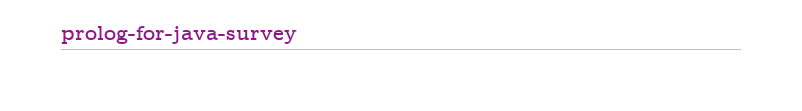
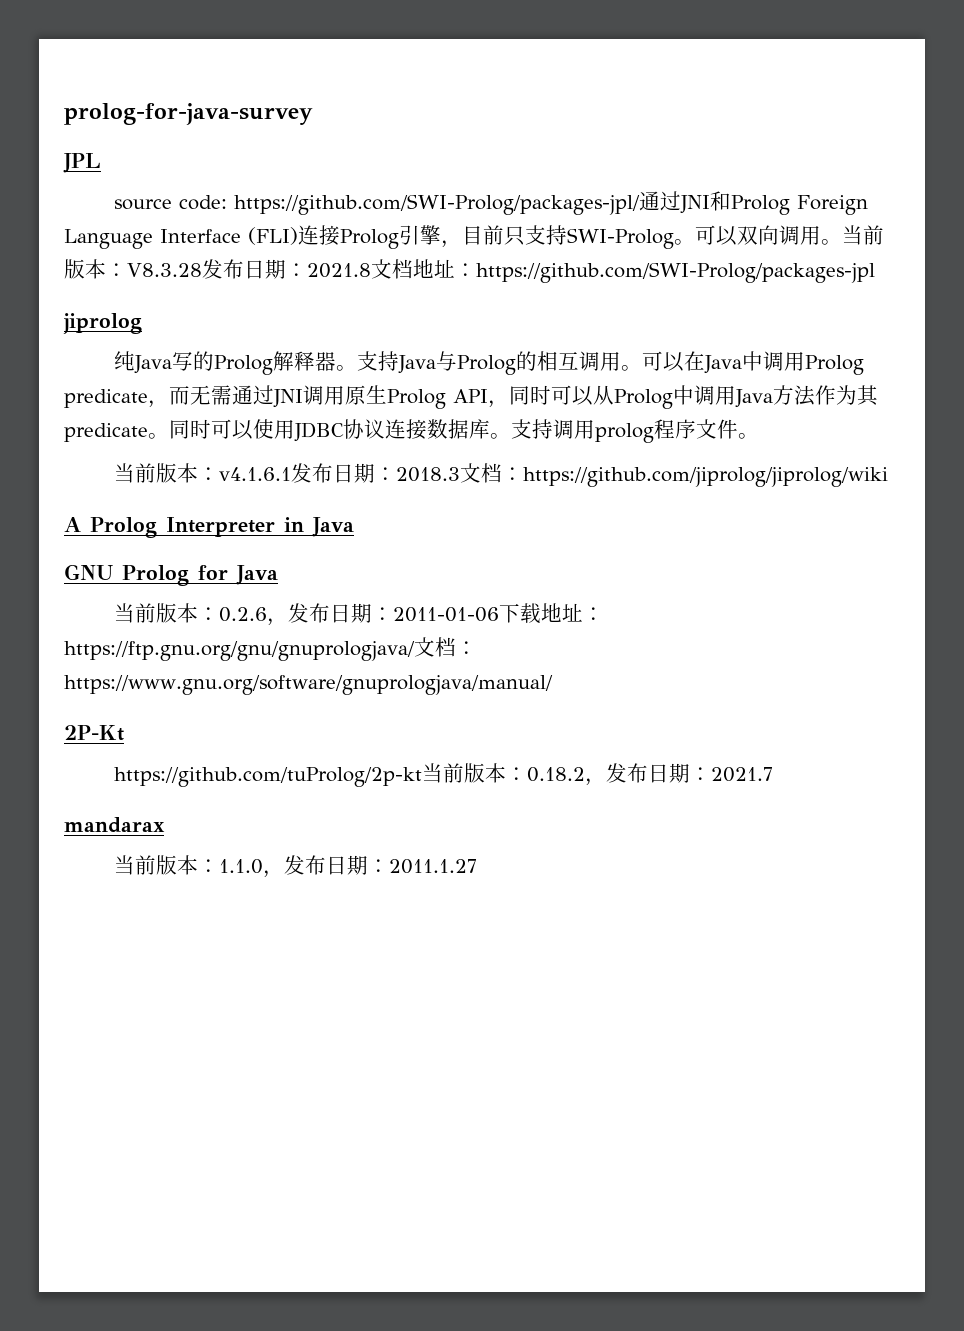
+ JPL
+ source code: https://github.com/SWI-Prolog/packages-jpl/通过JNI和Prolog Foreign Language Interface (FLI)连接Prolog引擎，目前只支持SWI-Prolog。可以双向调用。当前版本：V8.3.28发布日期：2021.8文档地址：https://github.com/SWI-Prolog/packages-jpl
+ jiprolog
+ 纯Java写的Prolog解释器。支持Java与Prolog的相互调用。可以在Java中调用Prolog predicate，而无需通过JNI调用原生Prolog API，同时可以从Prolog中调用Java方法作为其predicate。同时可以使用JDBC协议连接数据库。支持调用prolog程序文件。
+ 当前版本：v4.1.6.1发布日期：2018.3文档：https://github.com/jiprolog/jiprolog/wiki
+ A Prolog Interpreter in Java
+ GNU Prolog for Java
+ 当前版本：0.2.6，发布日期：2011-01-06下载地址：https://ftp.gnu.org/gnu/gnuprologjava/文档：https://www.gnu.org/software/gnuprologjava/manual/
+ 2P-Kt
+ https://github.com/tuProlog/2p-kt当前版本：0.18.2，发布日期：2021.7
+ mandarax
+ 当前版本：1.1.0，发布日期：2011.1.27

